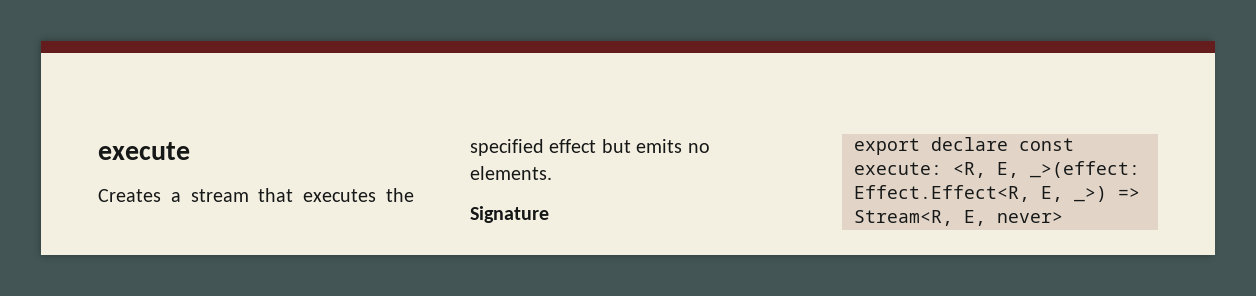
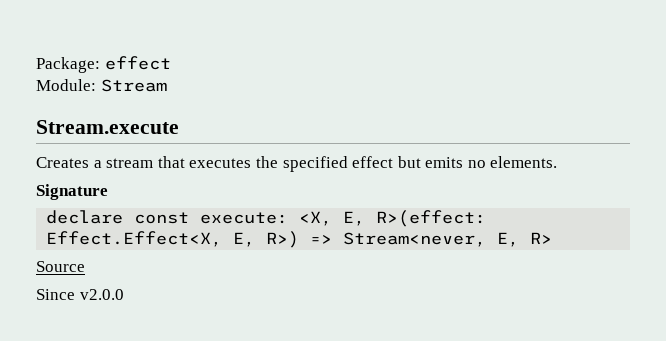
- execute
+ Package: effect
+ Module: Stream
+ Stream.execute
- export declare const execute: <R, E, _>(effect: Effect.Effect<R, E, _>) => Stream<R, E, never>
+ declare const execute: <X, E, R>(effect: Effect.Effect<X, E, R>) => Stream<never, E, R>
+ Source
+ Since v2.0.0

